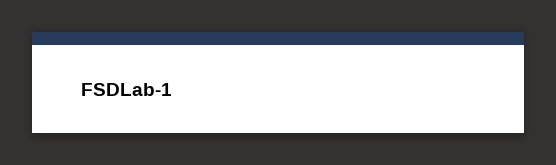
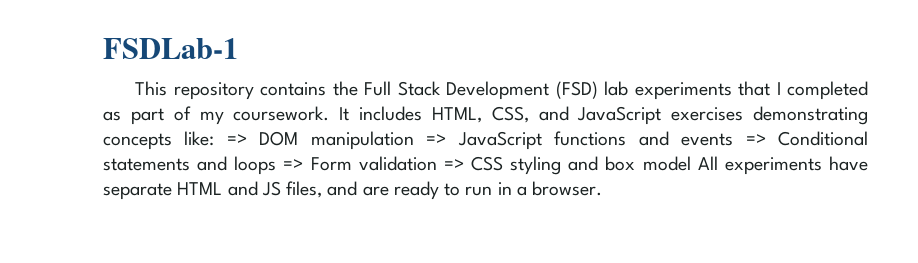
+ This repository contains the Full Stack Development (FSD) lab experiments that I completed as part of my coursework. It includes HTML, CSS, and JavaScript exercises demonstrating concepts like: => DOM manipulation => JavaScript functions and events => Conditional statements and loops => Form validation => CSS styling and box model All experiments have separate HTML and JS files, and are ready to run in a browser.

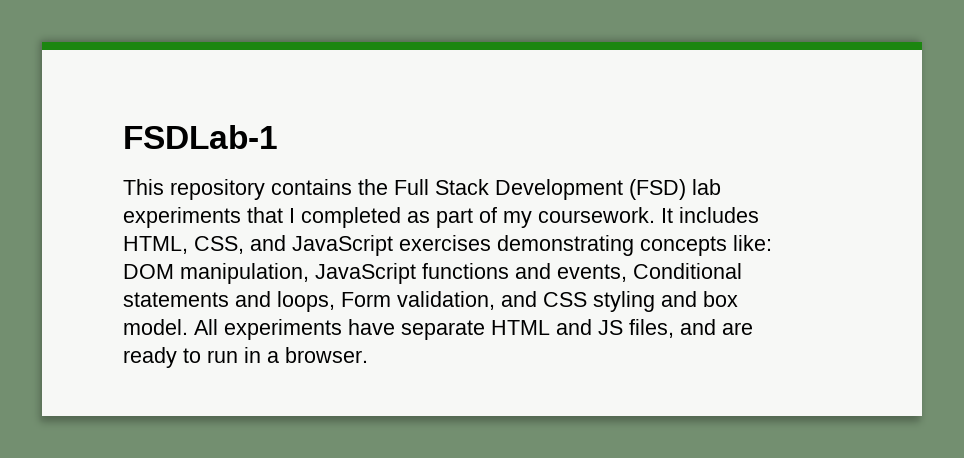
- It includes HTML, CSS, and JavaScript exercises demonstrating concepts like: => DOM manipulation => JavaScript functions and events => Conditional statements and loops => Form validation => CSS styling and box model All experiments have separate HTML and JS files, and are ready to run in a browser.
+ It includes HTML, CSS, and JavaScript exercises demonstrating concepts like: DOM manipulation, JavaScript functions and events, Conditional statements and loops, Form validation, and CSS styling and box model. All experiments have separate HTML and JS files, and are ready to run in a browser.

